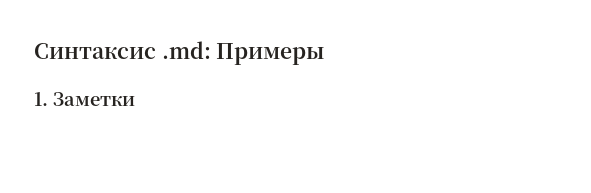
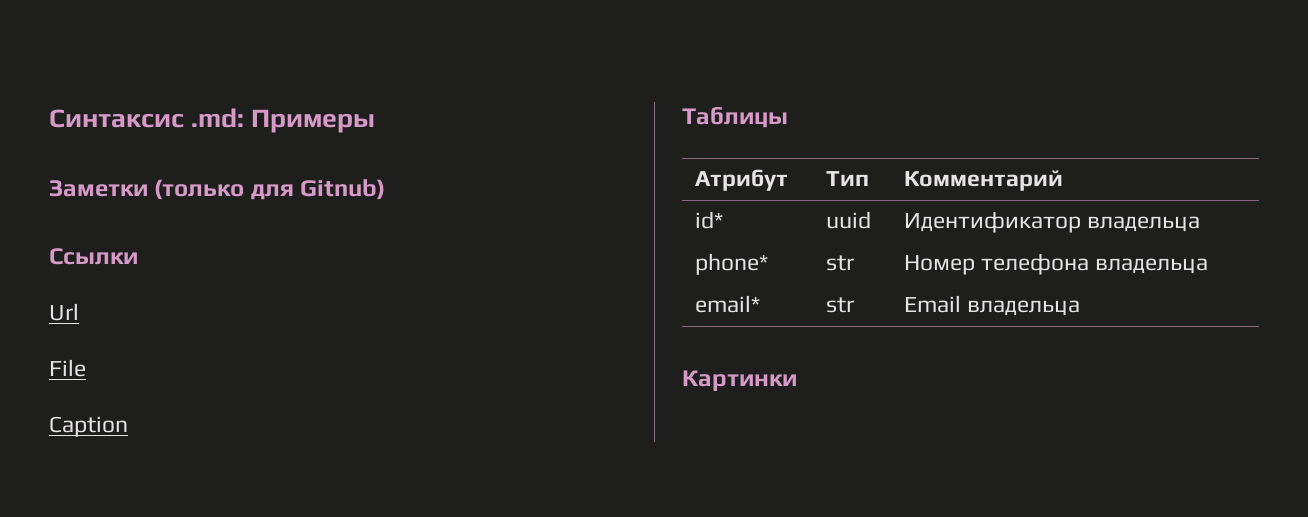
- 1. Заметки
+ Заметки (только для Gitnub)
+ Ссылки
+ Url
+ File
+ Caption
+ Таблицы
+ Атрибут | Тип | Комментарий
+ id* | uuid | Идентификатор владельца
+ phone* | str | Номер телефона владельца
+ email* | str | Email владельца
+ Картинки

